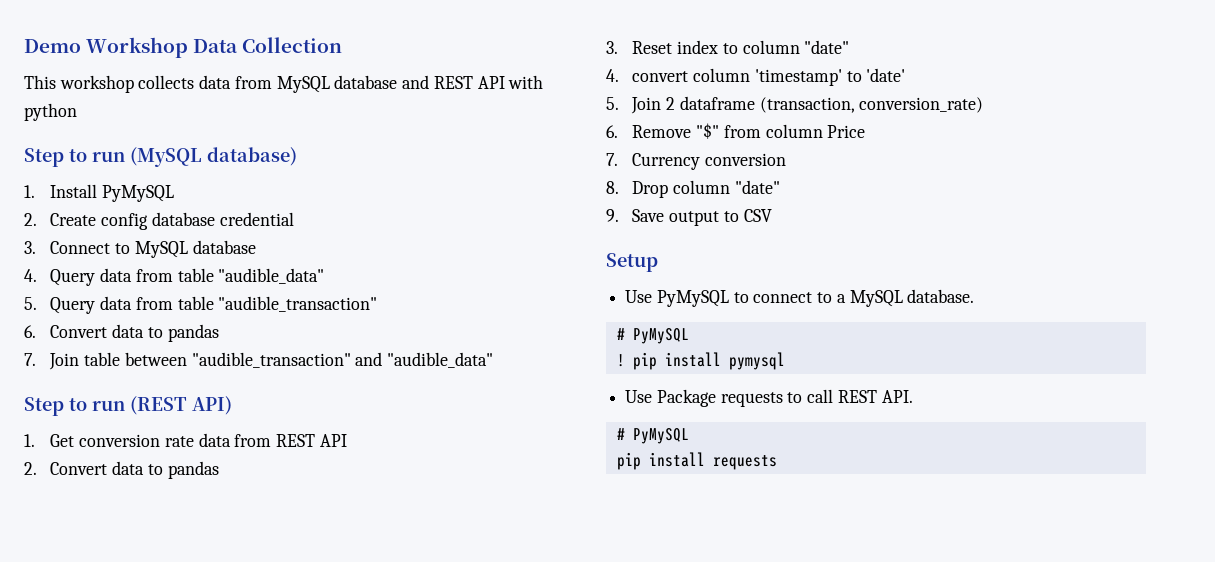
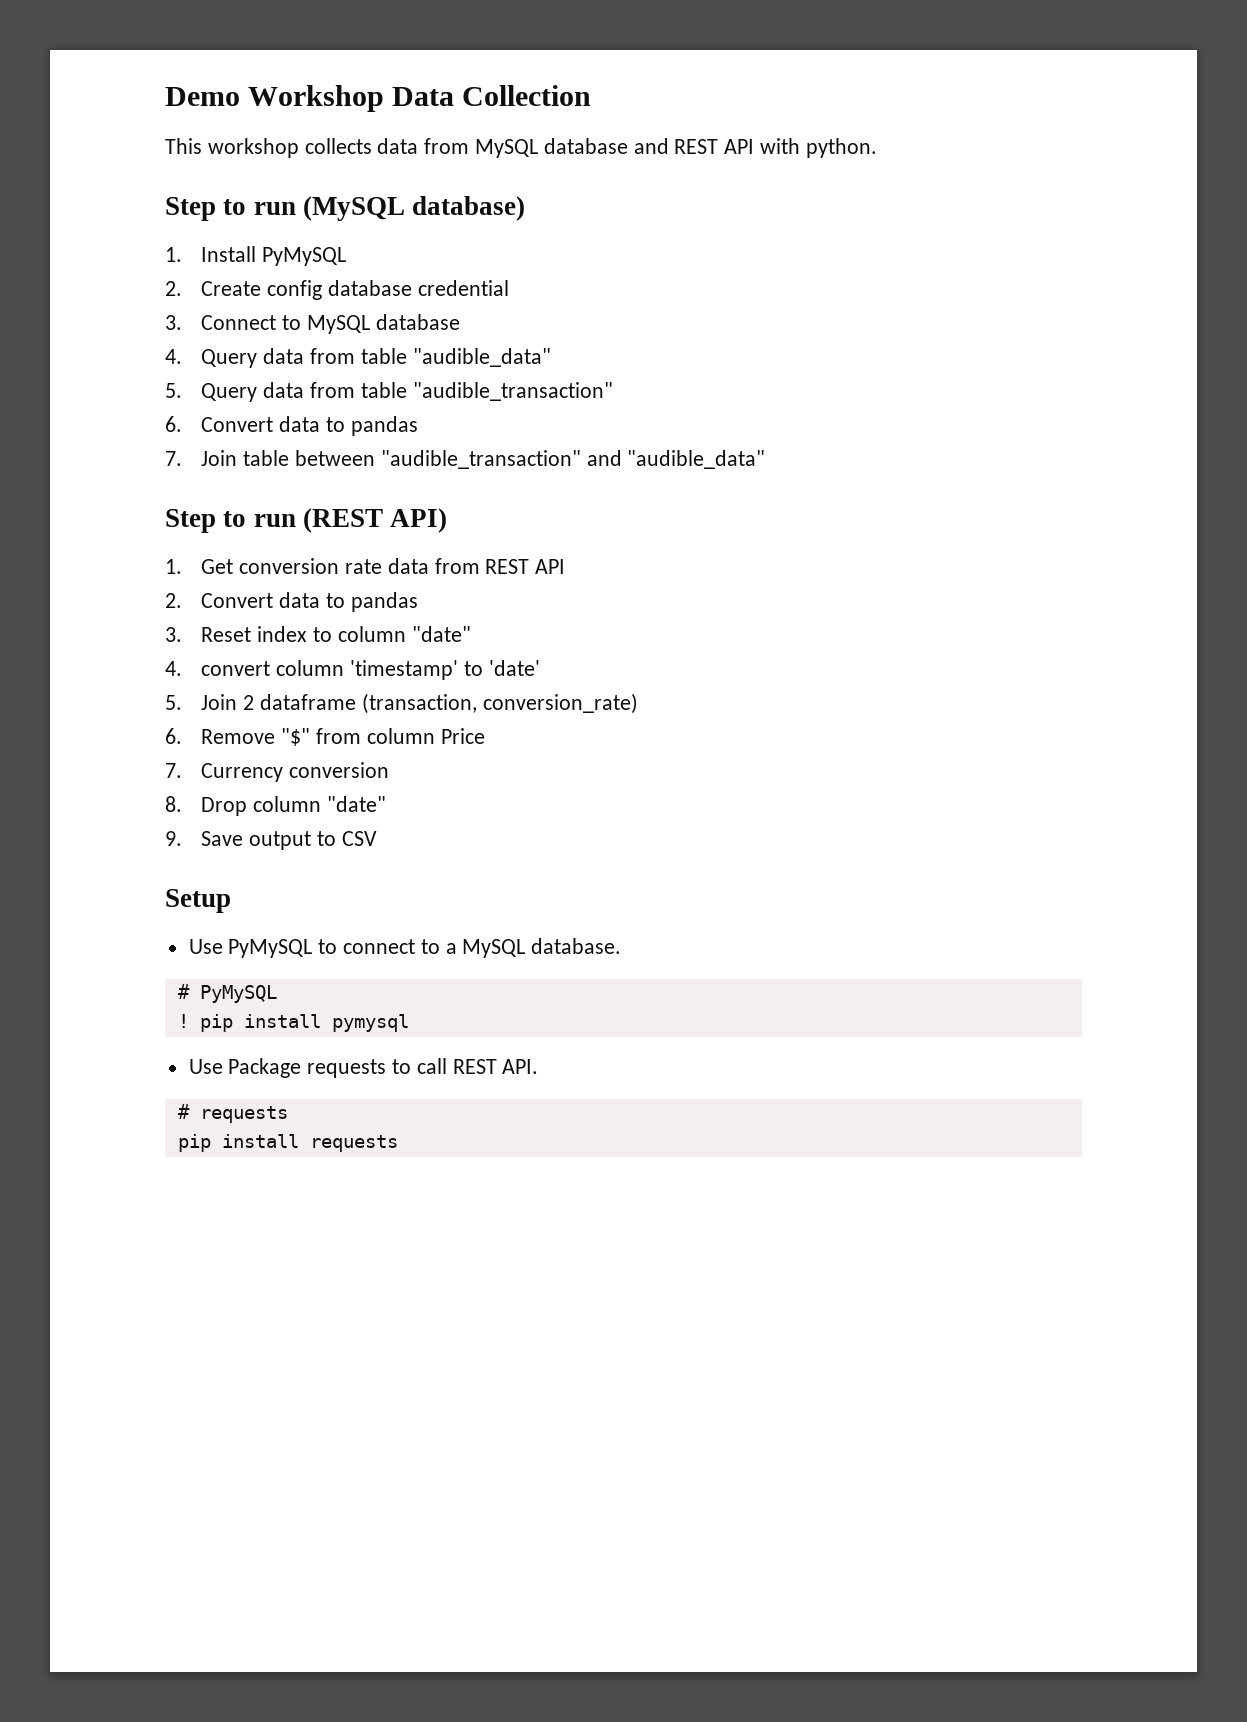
- This workshop collects data from MySQL database and REST API with python
+ This workshop collects data from MySQL database and REST API with python.
  Use Package requests to call REST API.
- # PyMySQL
+ # requests

